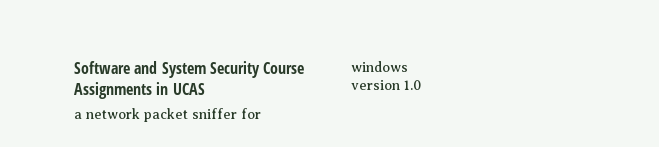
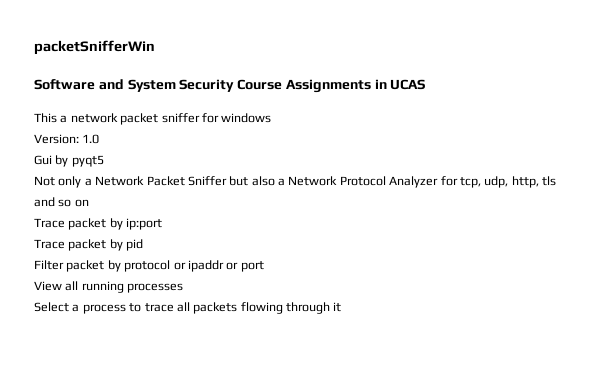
+ packetSnifferWin
- a network packet sniffer for windows
+ This a network packet sniffer for windows
- version 1.0
+ Version: 1.0
+ Gui by pyqt5
+ Not only a Network Packet Sniffer but also a Network Protocol Analyzer for tcp, udp, http, tls and so on
+ Trace packet by ip:port
+ Trace packet by pid
+ Filter packet by protocol or ipaddr or port
+ View all running processes
+ Select a process to trace all packets flowing through it

